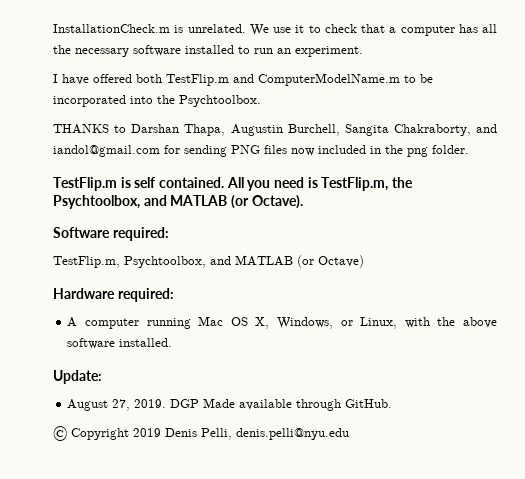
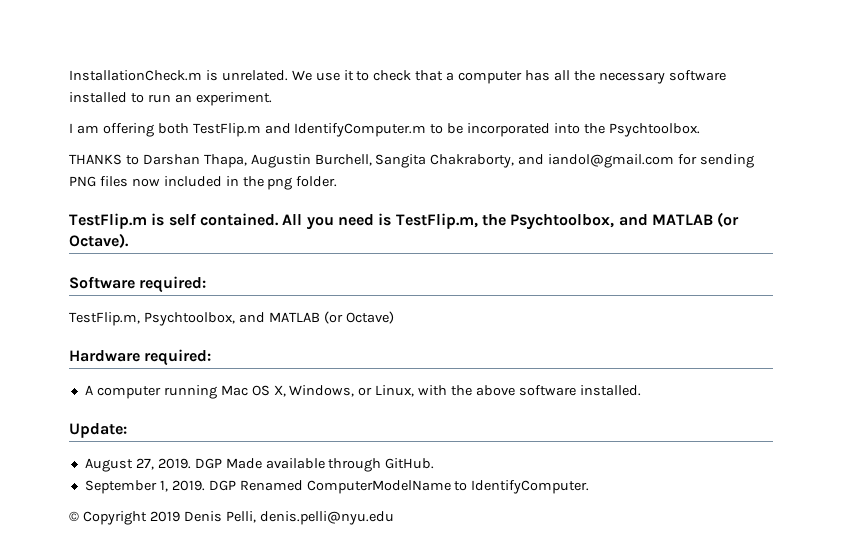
- I have offered both TestFlip.m and ComputerModelName.m to be incorporated into the Psychtoolbox.
+ I am offering both TestFlip.m and IdentifyComputer.m to be incorporated into the Psychtoolbox.
+ September 1, 2019. DGP Renamed ComputerModelName to IdentifyComputer.

